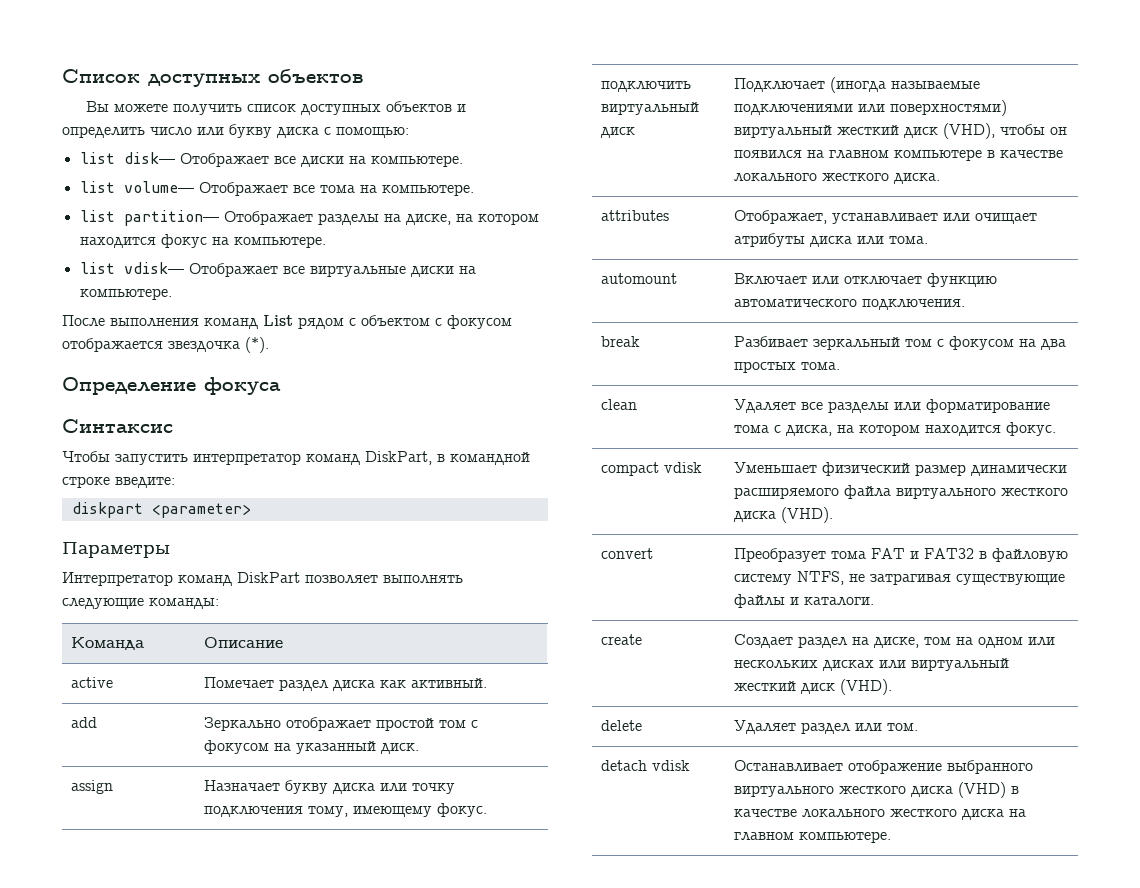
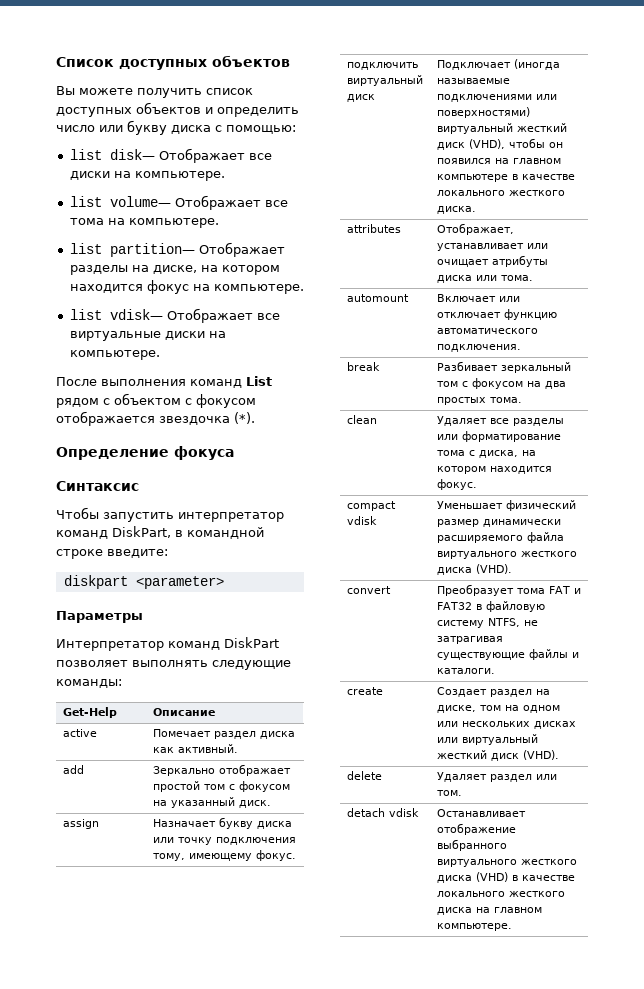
- Команда | Описание
+ Get-Help | Описание

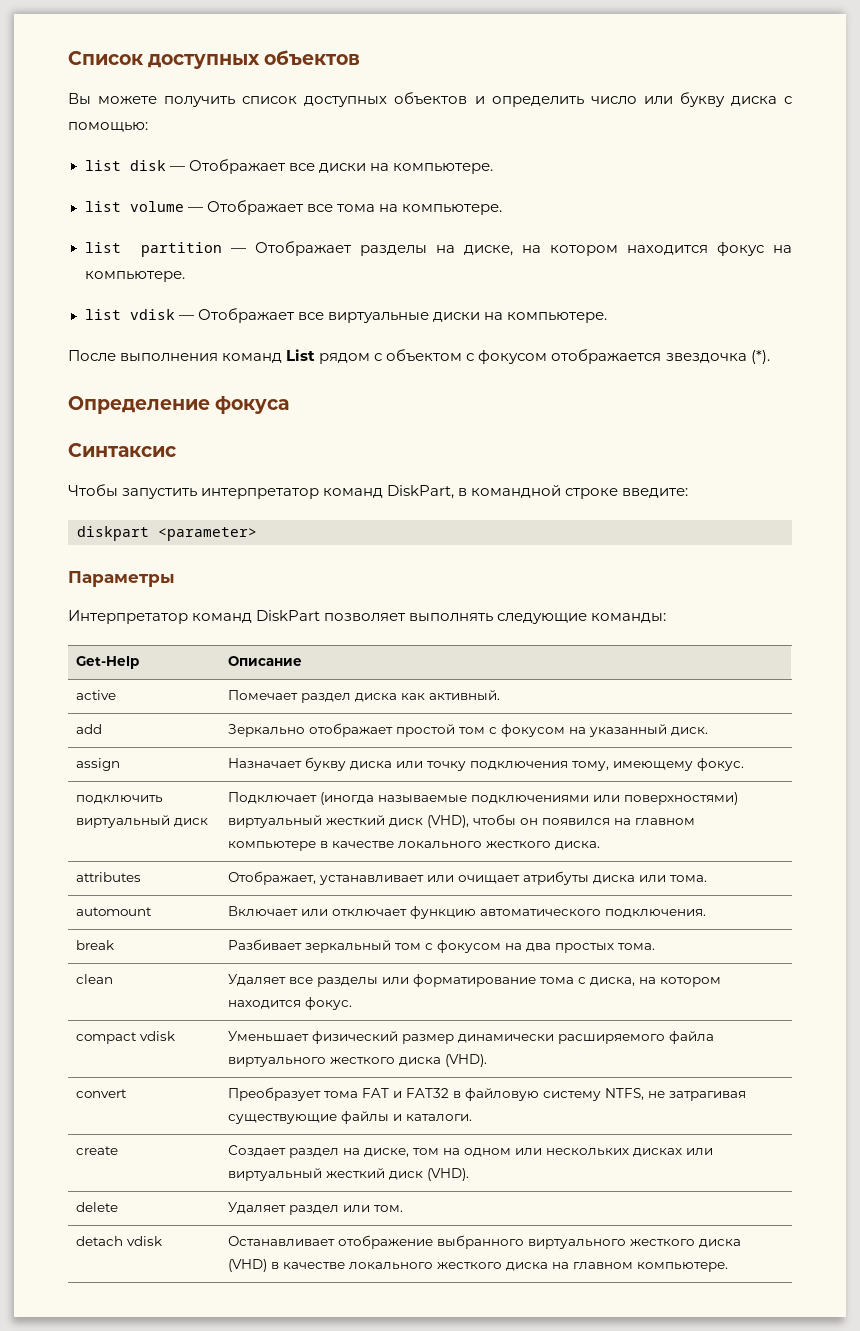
- list disk— Отображает все диски на компьютере.
+ list disk — Отображает все диски на компьютере.
- list volume— Отображает все тома на компьютере.
+ list volume — Отображает все тома на компьютере.
- list partition— Отображает разделы на диске, на котором находится фокус на компьютере.
+ list partition — Отображает разделы на диске, на котором находится фокус на компьютере.
- list vdisk— Отображает все виртуальные диски на компьютере.
+ list vdisk — Отображает все виртуальные диски на компьютере.

